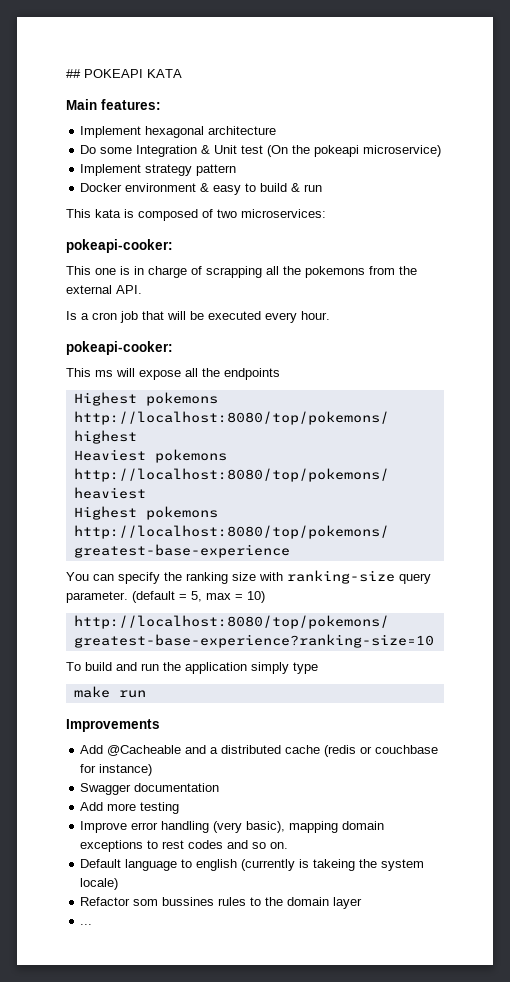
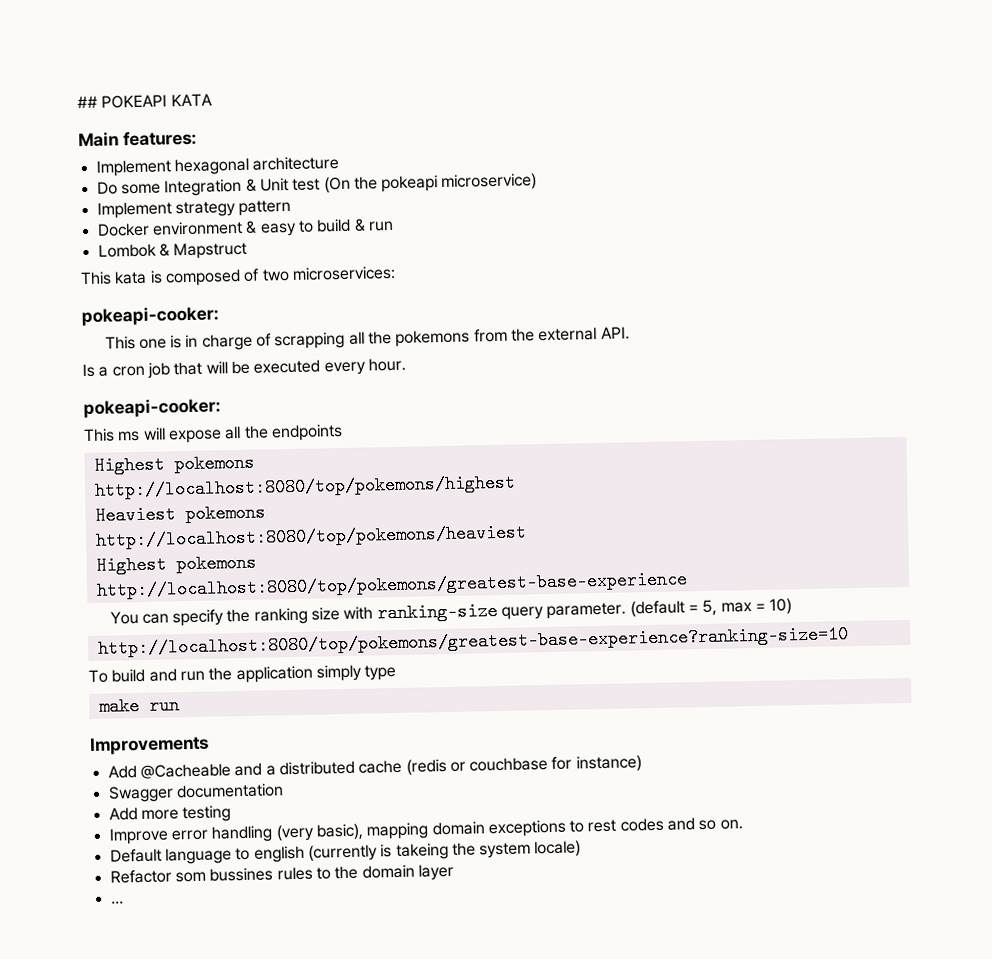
+ Lombok & Mapstruct

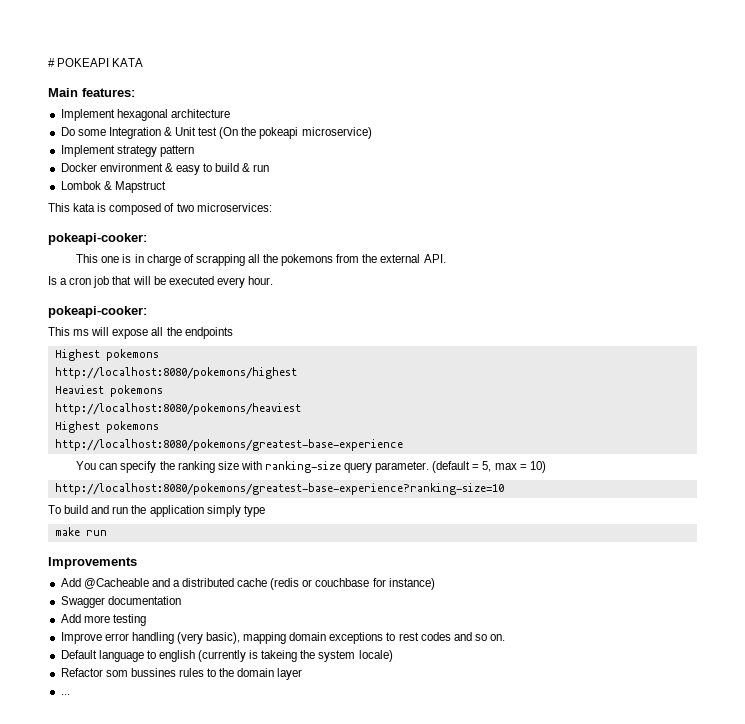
- ## POKEAPI KATA
+ # POKEAPI KATA
- http://localhost:8080/top/pokemons/highest
+ http://localhost:8080/pokemons/highest
- http://localhost:8080/top/pokemons/heaviest
+ http://localhost:8080/pokemons/heaviest
  Highest pokemons
- http://localhost:8080/top/pokemons/greatest-base-experience
+ http://localhost:8080/pokemons/greatest-base-experience
- http://localhost:8080/top/pokemons/greatest-base-experience?ranking-size=10
+ http://localhost:8080/pokemons/greatest-base-experience?ranking-size=10

